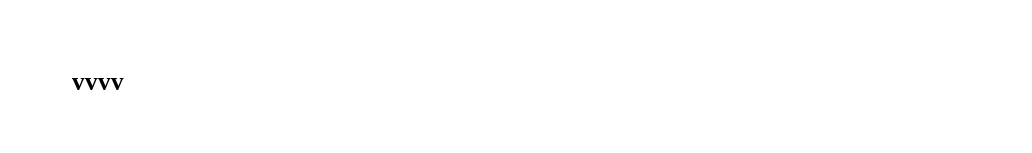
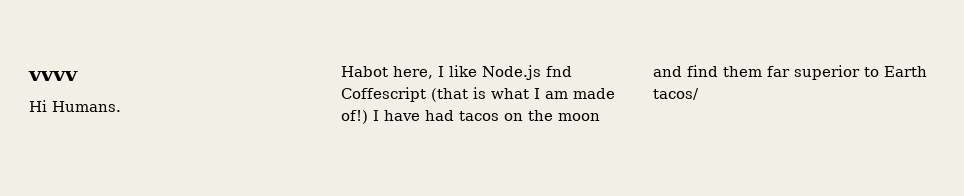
+ Hi Humans.
+ Habot here, I like Node.js fnd Coffescript (that is what I am made of!) I have had tacos on the moon and find them far superior to Earth tacos/

